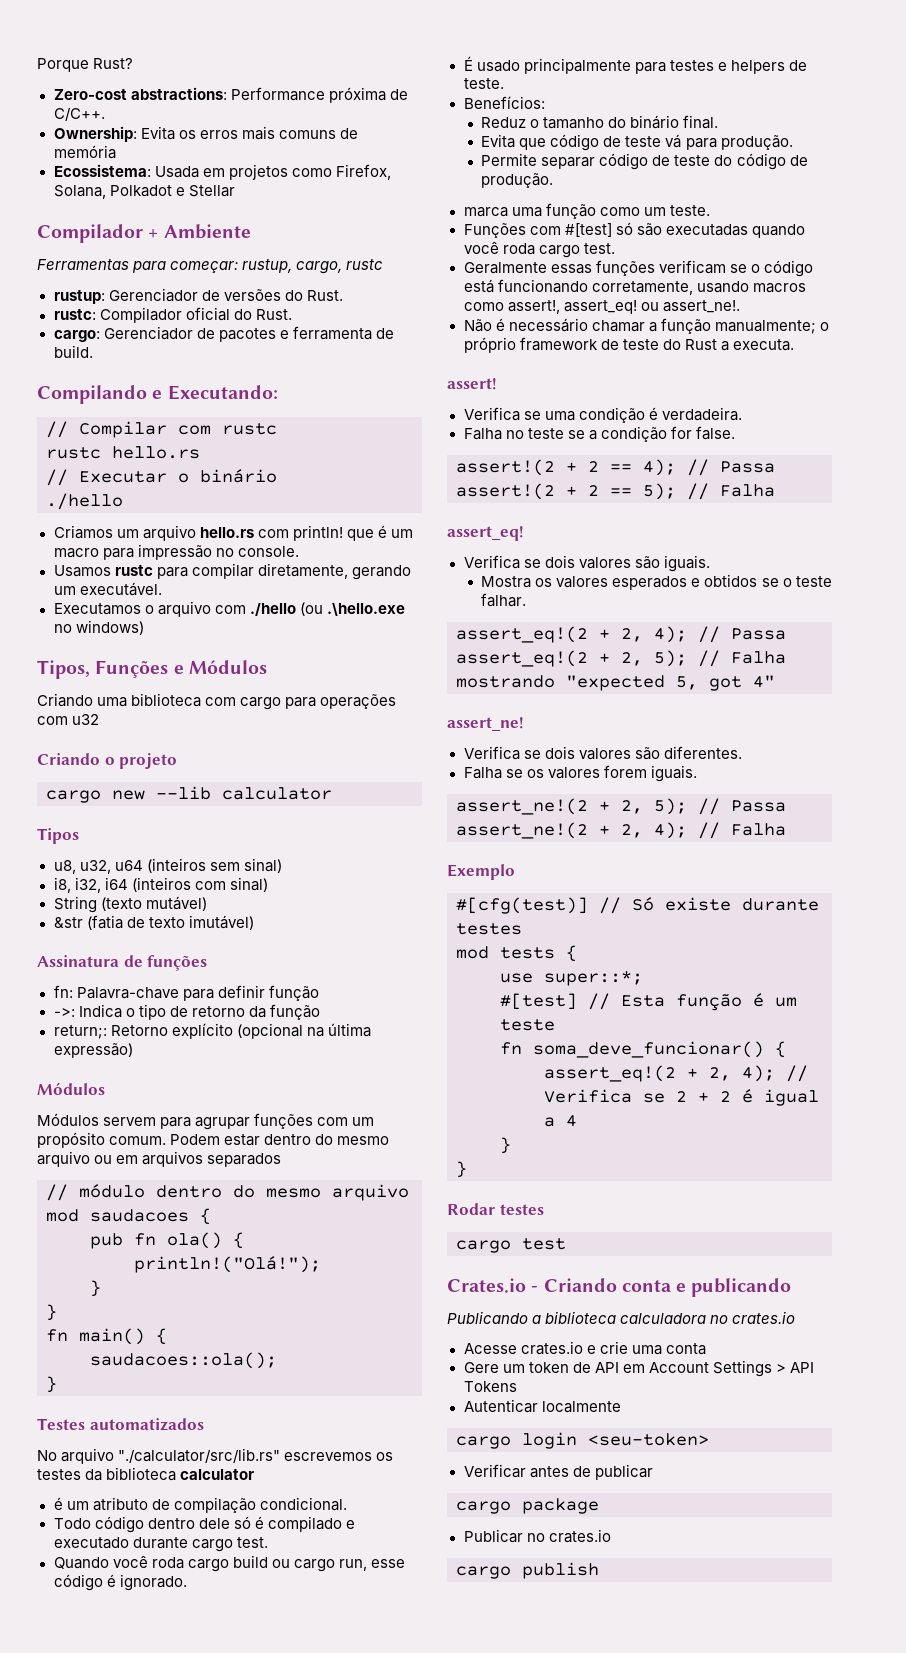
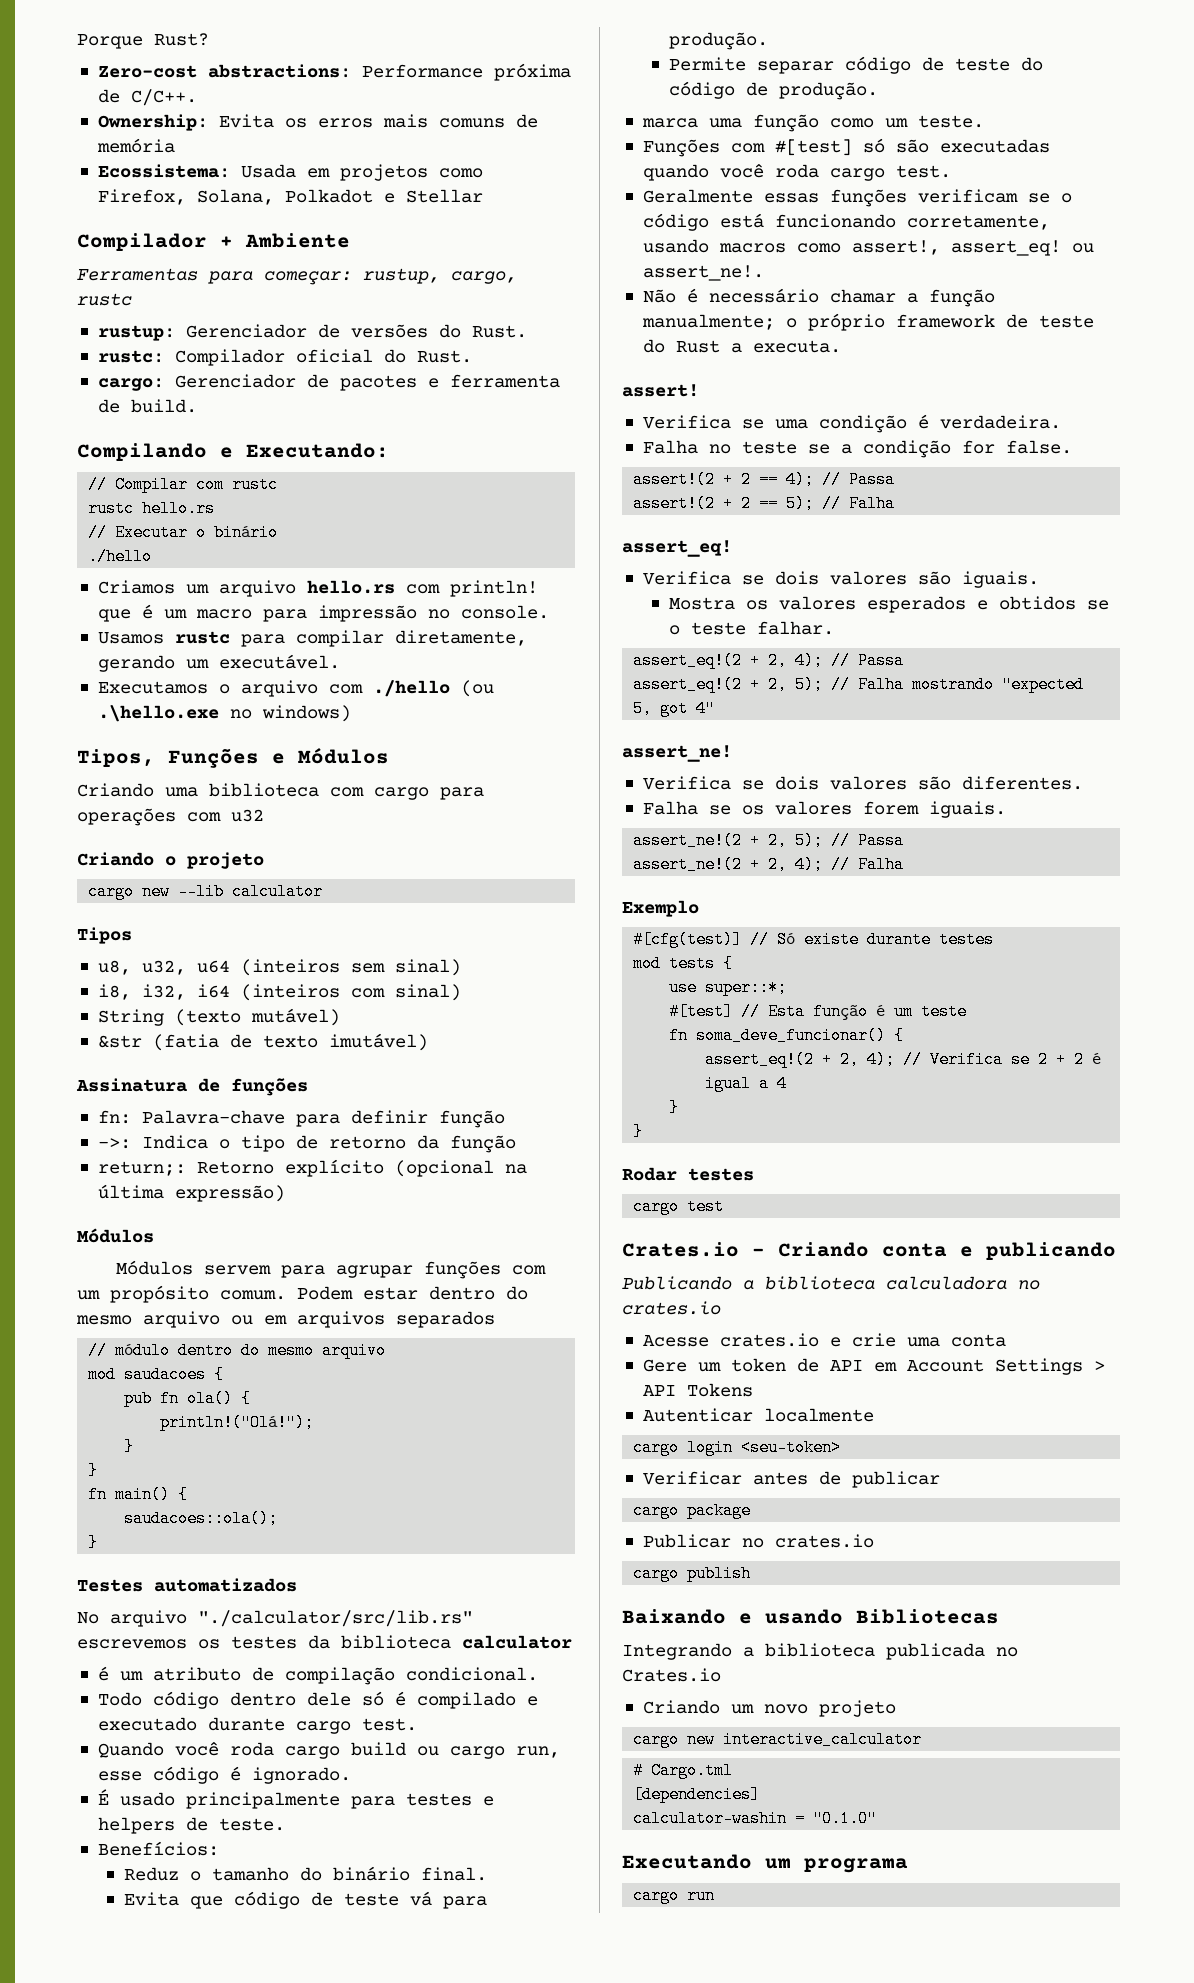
+ Baixando e usando Bibliotecas
+ Integrando a biblioteca publicada no Crates.io
+ Criando um novo projeto
+ cargo new interactive_calculator
+ # Cargo.tml
+ [dependencies]
+ calculator-washin = "0.1.0"
+ Executando um programa
+ cargo run

